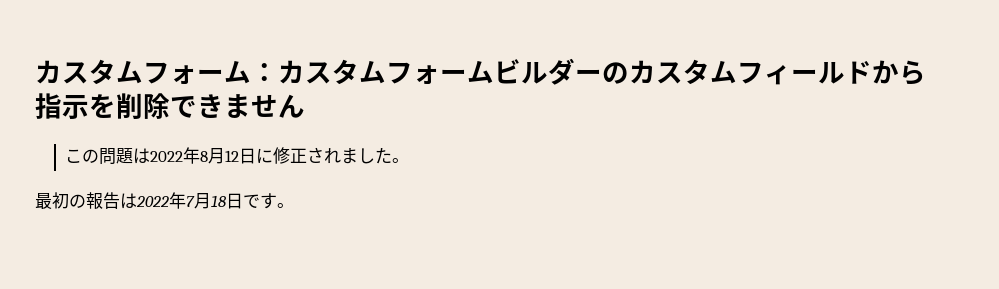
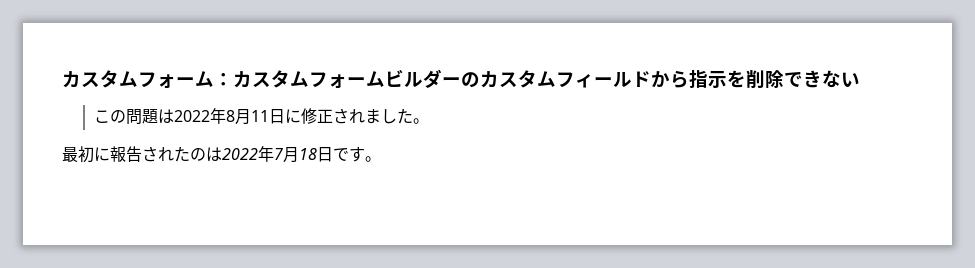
- カスタムフォーム：カスタムフォームビルダーのカスタムフィールドから指示を削除できません
+ カスタムフォーム：カスタムフォームビルダーのカスタムフィールドから指示を削除できない
- この問題は2022年8月12日に修正されました。
+ この問題は2022年8月11日に修正されました。
- 最初の報告は2022年7月18日です。
+ 最初に報告されたのは2022年7月18日です。

